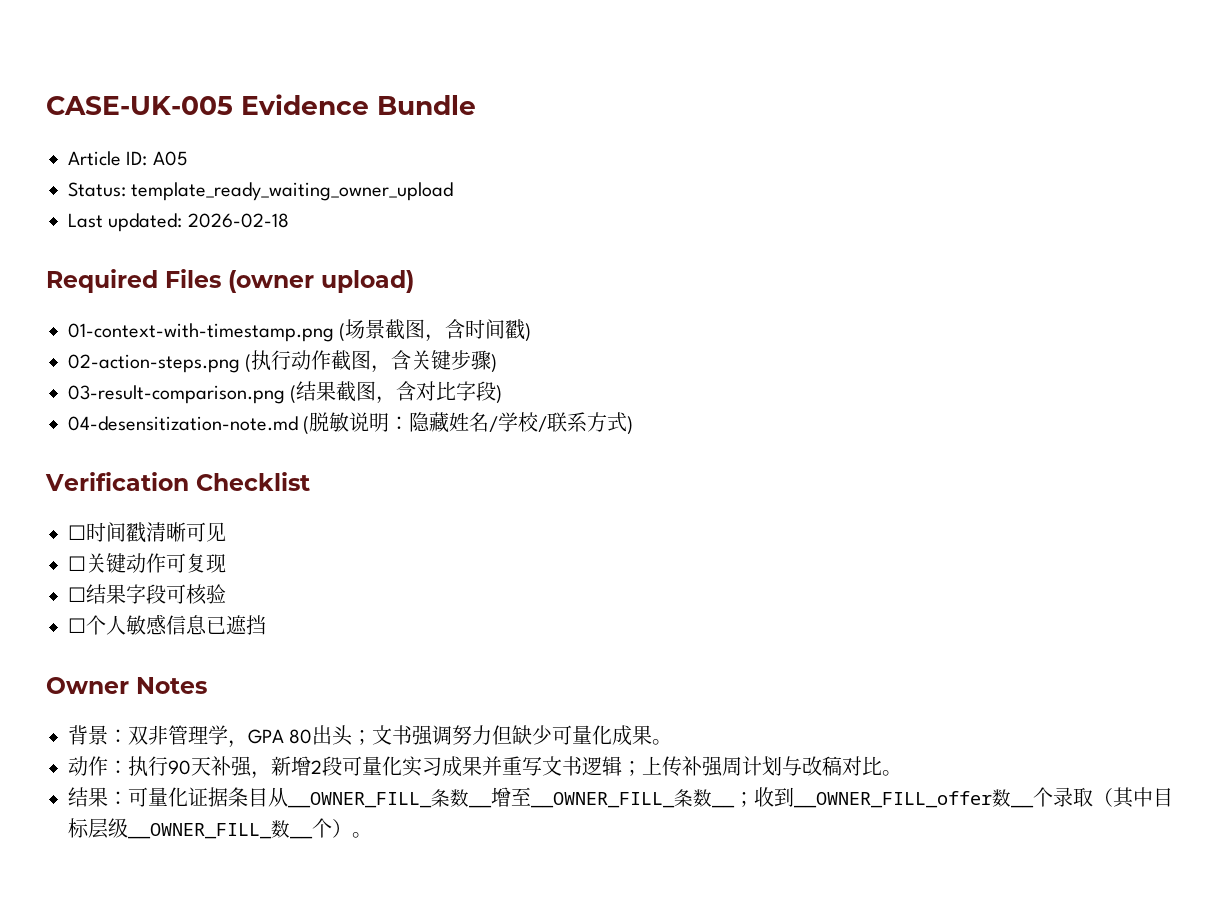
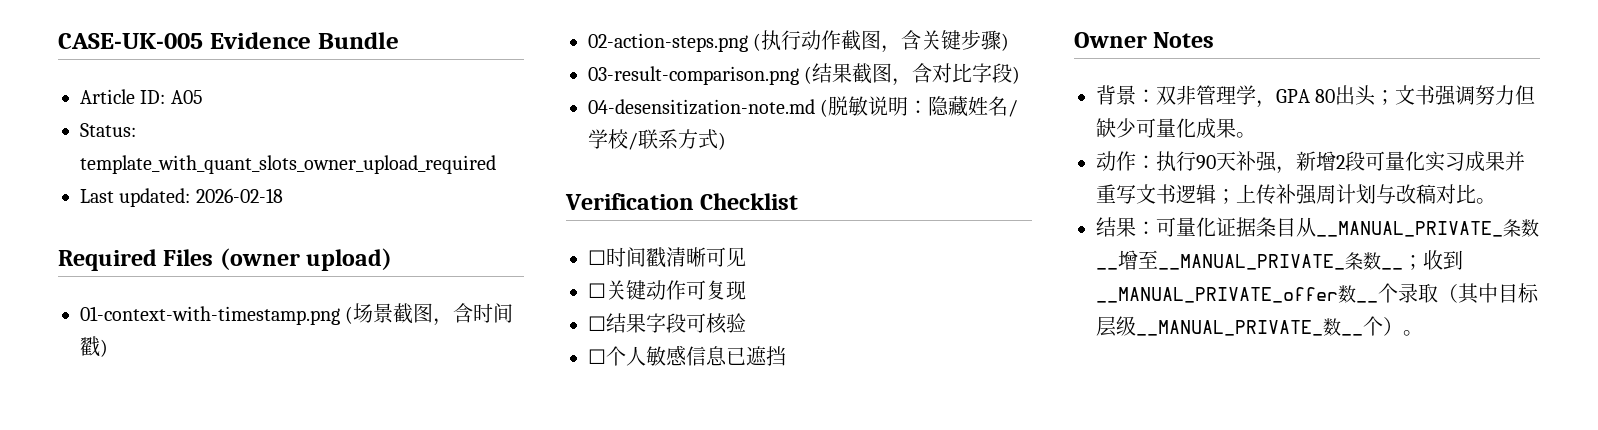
- Status: template_ready_waiting_owner_upload
+ Status: template_with_quant_slots_owner_upload_required
- 结果：可量化证据条目从__OWNER_FILL_条数__增至__OWNER_FILL_条数__；收到__OWNER_FILL_offer数__个录取（其中目标层级__OWNER_FILL_数__个）。
+ 结果：可量化证据条目从__MANUAL_PRIVATE_条数__增至__MANUAL_PRIVATE_条数__；收到__MANUAL_PRIVATE_offer数__个录取（其中目标层级__MANUAL_PRIVATE_数__个）。

